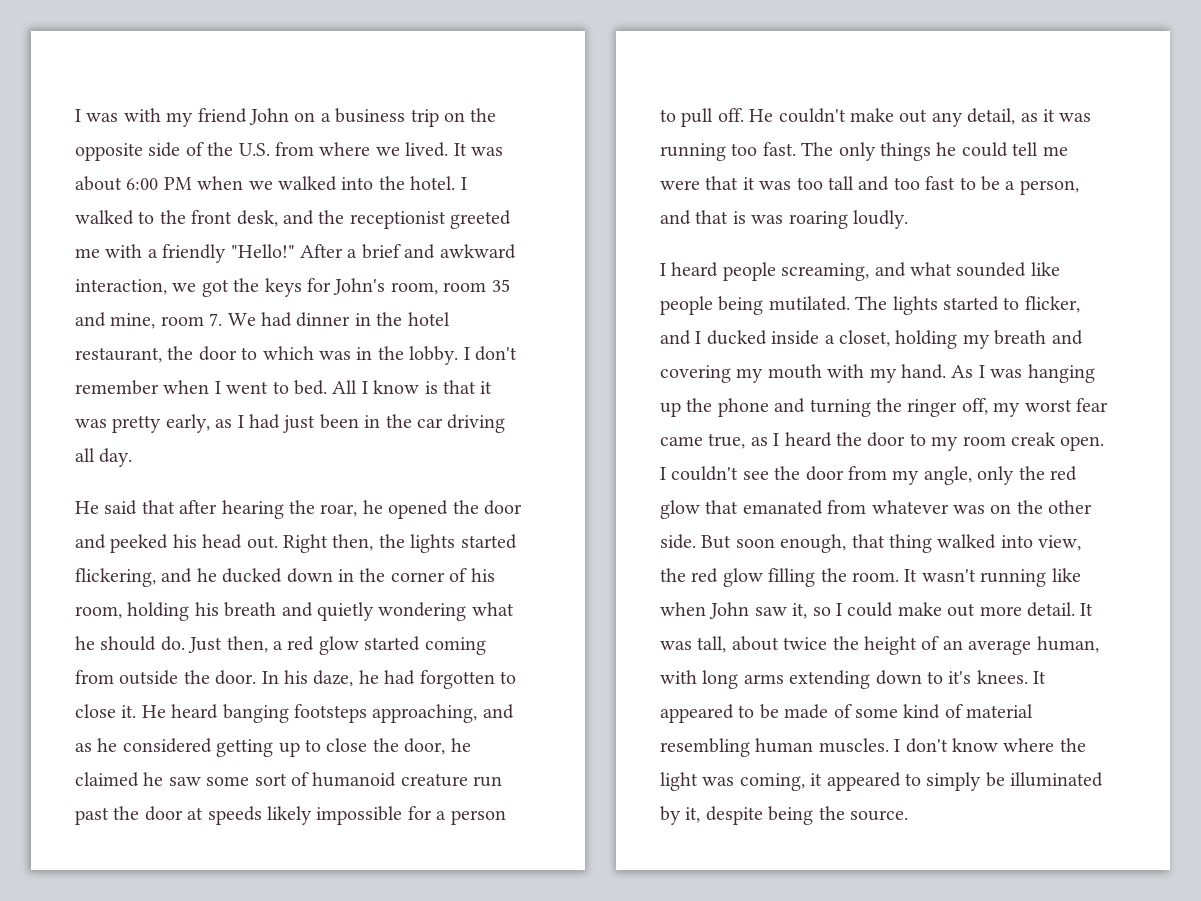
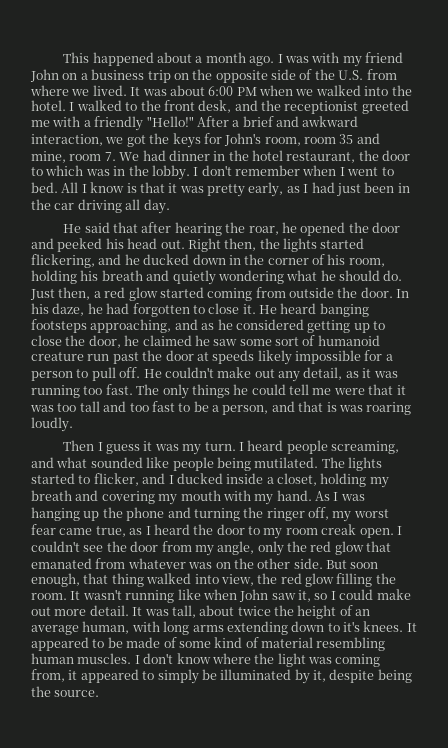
+ This happened about a month ago.
+ Then I guess it was my turn.
- I don't know where the light was coming, it appeared to simply be illuminated by it, despite being the source.
+ I don't know where the light was coming from, it appeared to simply be illuminated by it, despite being the source.

